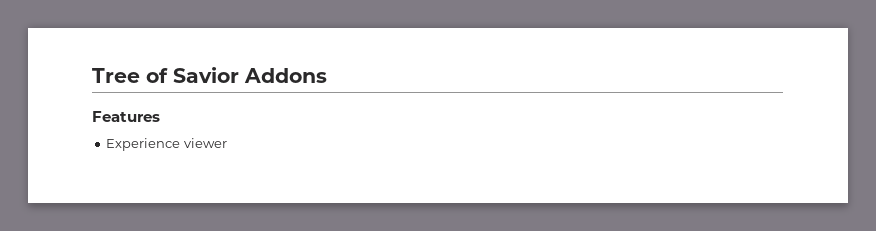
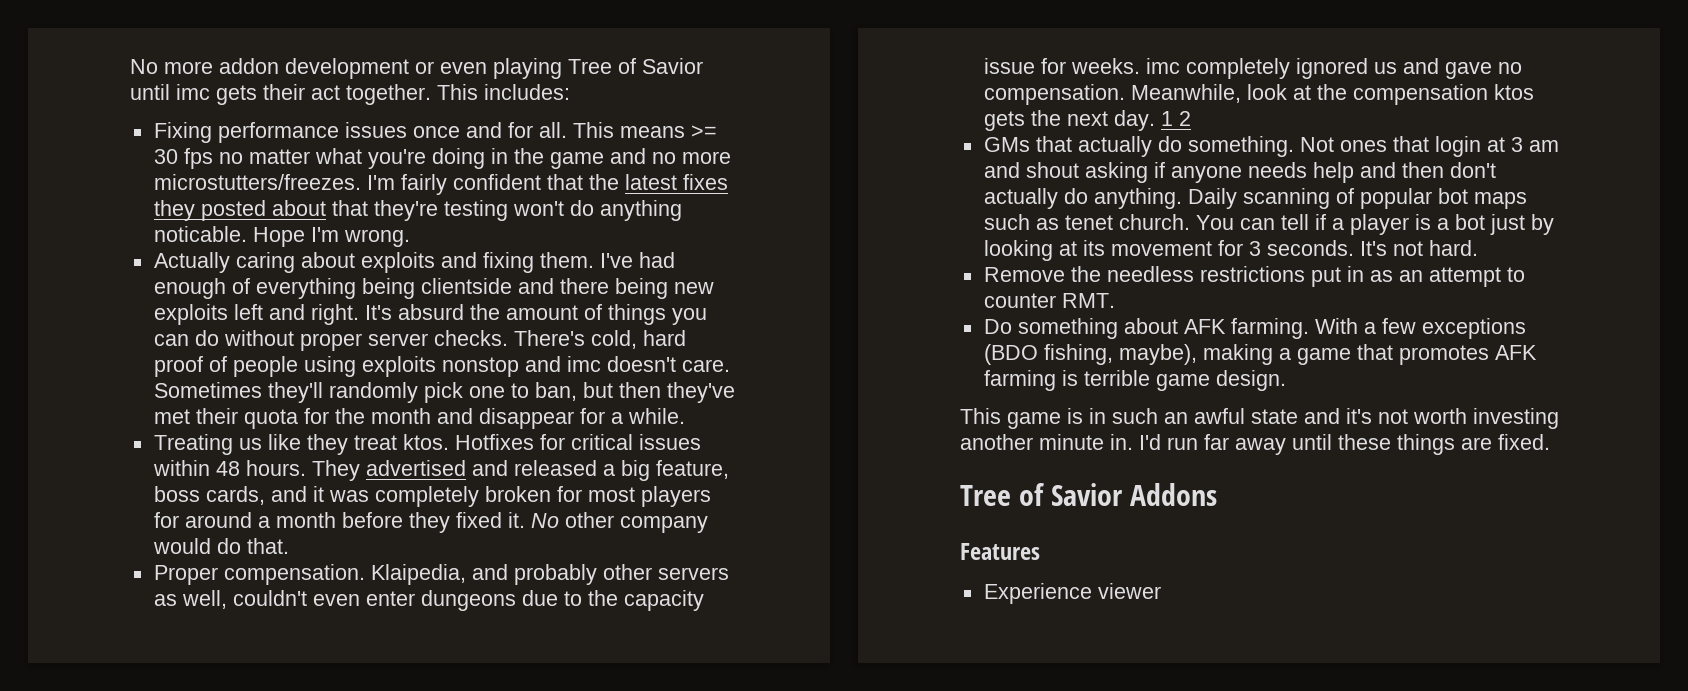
+ No more addon development or even playing Tree of Savior until imc gets their act together. This includes:
+ Fixing performance issues once and for all. This means >= 30 fps no matter what you're doing in the game and no more microstutters/freezes. I'm fairly confident that the latest fixes they posted about that they're testing won't do anything noticable. Hope I'm wrong.
+ Actually caring about exploits and fixing them. I've had enough of everything being clientside and there being new exploits left and right. It's absurd the amount of things you can do without proper server checks. There's cold, hard proof of people using exploits nonstop and imc doesn't care. Sometimes they'll randomly pick one to ban, but then they've met their quota for the month and disappear for a while.
+ Treating us like they treat ktos. Hotfixes for critical issues within 48 hours. They advertised and released a big feature, boss cards, and it was completely broken for most players for around a month before they fixed it. No other company would do that.
+ Proper compensation. Klaipedia, and probably other servers as well, couldn't even enter dungeons due to the capacity issue for weeks. imc completely ignored us and gave no compensation. Meanwhile, look at the compensation ktos gets the next day. 1 2
+ GMs that actually do something. Not ones that login at 3 am and shout asking if anyone needs help and then don't actually do anything. Daily scanning of popular bot maps such as tenet church. You can tell if a player is a bot just by looking at its movement for 3 seconds. It's not hard.
+ Remove the needless restrictions put in as an attempt to counter RMT.
+ Do something about AFK farming. With a few exceptions (BDO fishing, maybe), making a game that promotes AFK farming is terrible game design.
+ This game is in such an awful state and it's not worth investing another minute in. I'd run far away until these things are fixed.

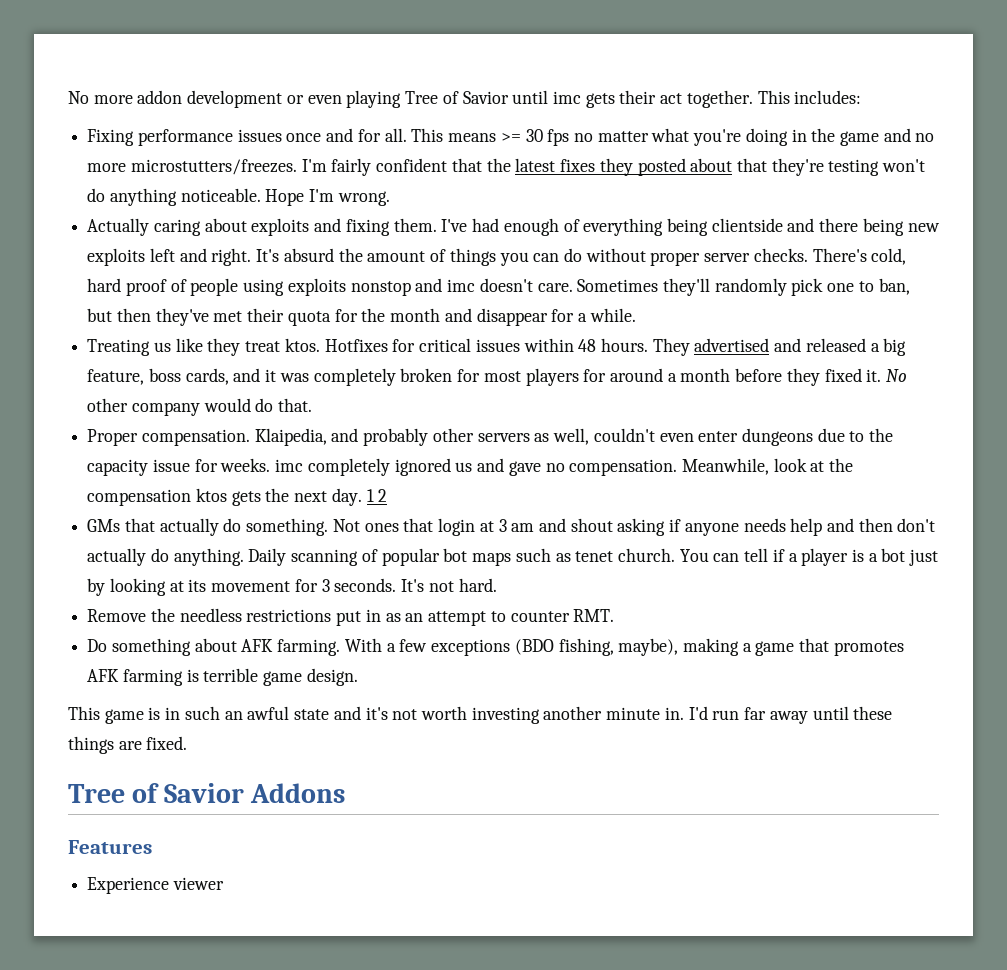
- I'm fairly confident that the latest fixes they posted about that they're testing won't do anything noticable.
+ I'm fairly confident that the latest fixes they posted about that they're testing won't do anything noticeable.

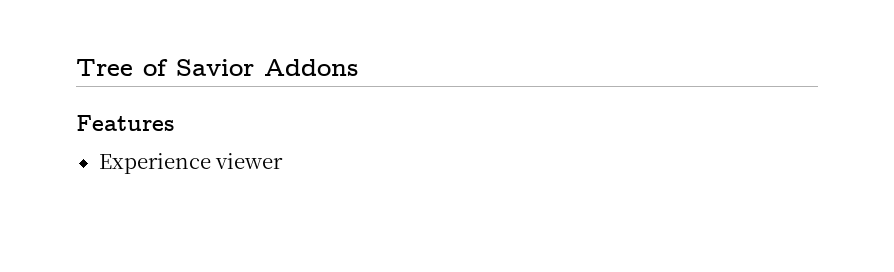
- No more addon development or even playing Tree of Savior until imc gets their act together. This includes:
- Fixing performance issues once and for all. This means >= 30 fps no matter what you're doing in the game and no more microstutters/freezes. I'm fairly confident that the latest fixes they posted about that they're testing won't do anything noticeable. Hope I'm wrong.
- Actually caring about exploits and fixing them. I've had enough of everything being clientside and there being new exploits left and right. It's absurd the amount of things you can do without proper server checks. There's cold, hard proof of people using exploits nonstop and imc doesn't care. Sometimes they'll randomly pick one to ban, but then they've met their quota for the month and disappear for a while.
- Treating us like they treat ktos. Hotfixes for critical issues within 48 hours. They advertised and released a big feature, boss cards, and it was completely broken for most players for around a month before they fixed it. No other company would do that.
- Proper compensation. Klaipedia, and probably other servers as well, couldn't even enter dungeons due to the capacity issue for weeks. imc completely ignored us and gave no compensation. Meanwhile, look at the compensation ktos gets the next day. 1 2
- GMs that actually do something. Not ones that login at 3 am and shout asking if anyone needs help and then don't actually do anything. Daily scanning of popular bot maps such as tenet church. You can tell if a player is a bot just by looking at its movement for 3 seconds. It's not hard.
- Remove the needless restrictions put in as an attempt to counter RMT.
- Do something about AFK farming. With a few exceptions (BDO fishing, maybe), making a game that promotes AFK farming is terrible game design.
- This game is in such an awful state and it's not worth investing another minute in. I'd run far away until these things are fixed.

